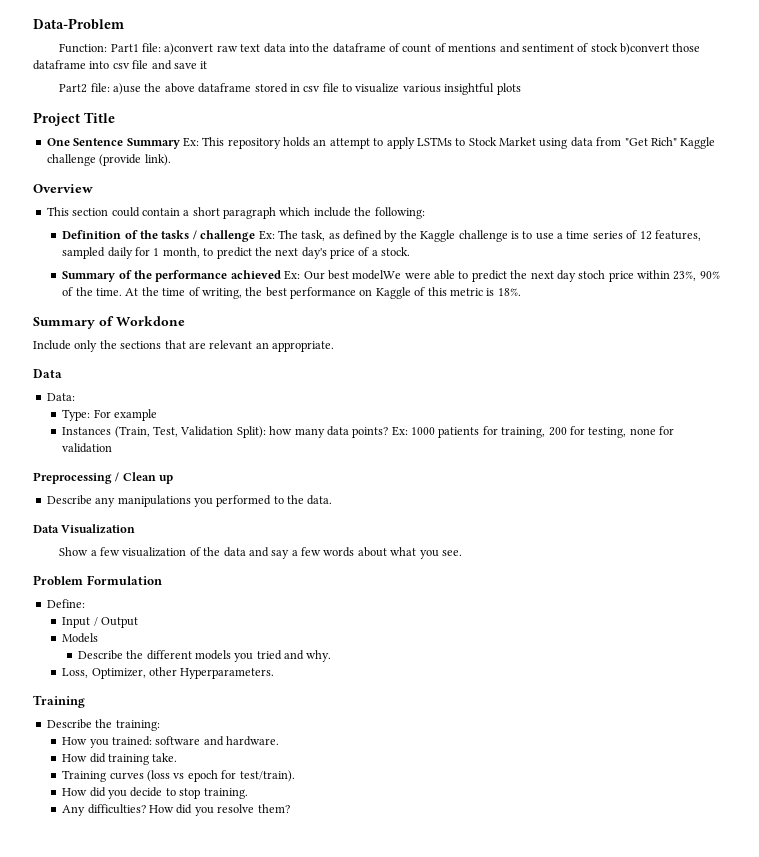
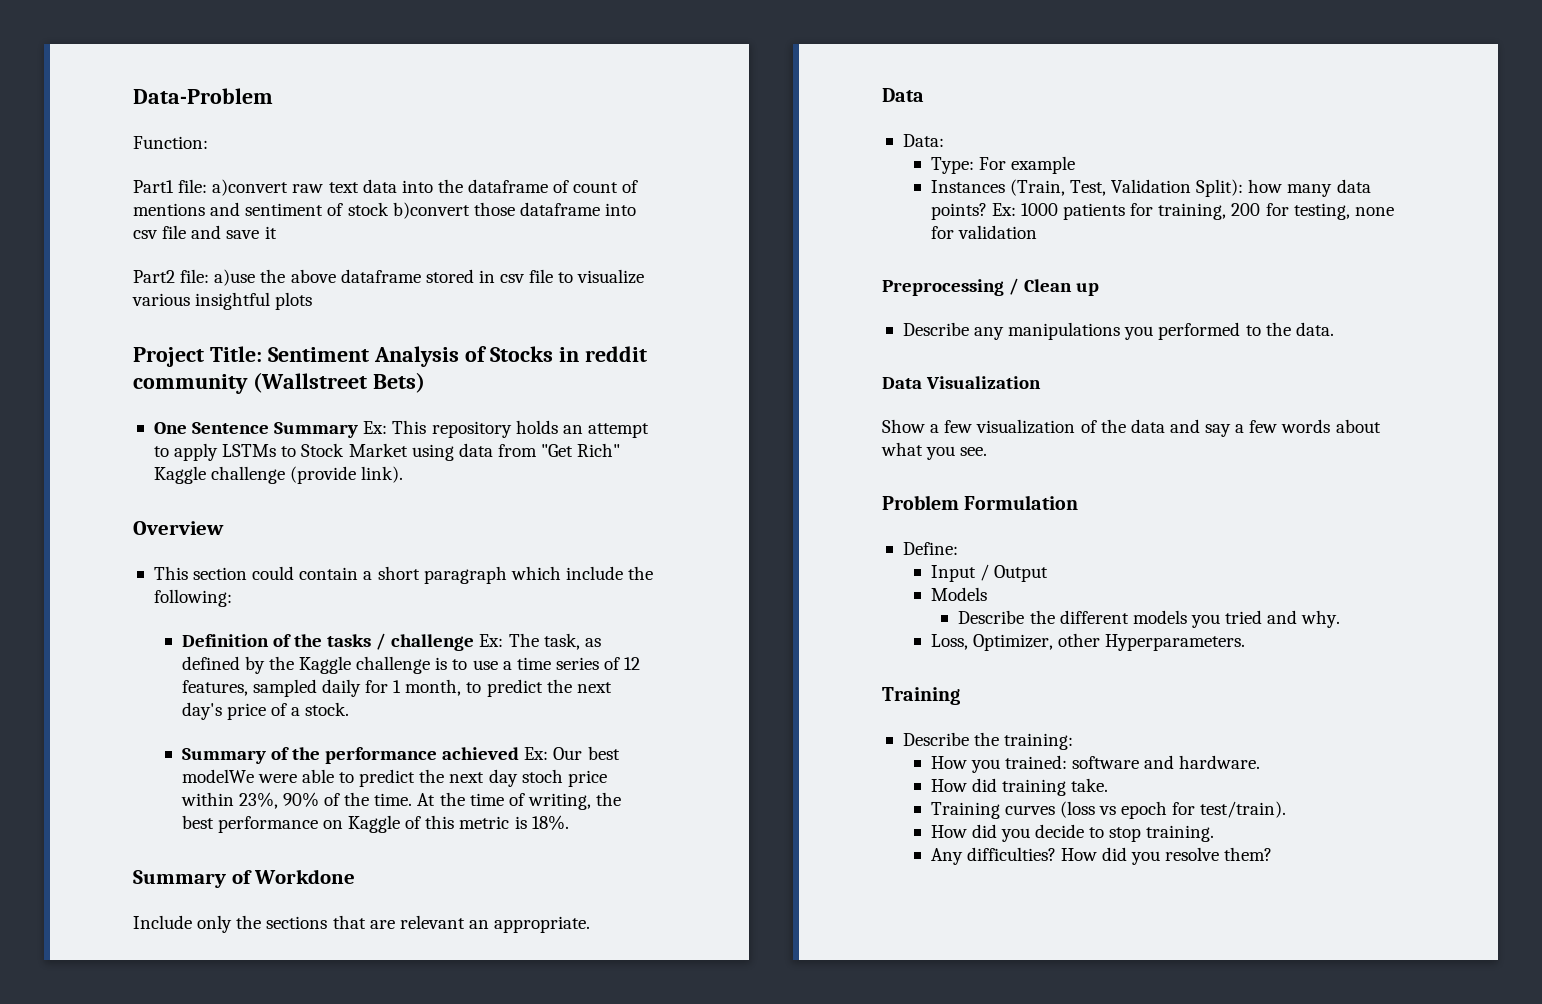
- Function: Part1 file: a)convert raw text data into the dataframe of count of mentions and sentiment of stock b)convert those dataframe into csv file and save it
+ Function:
+ Part1 file: a)convert raw text data into the dataframe of count of mentions and sentiment of stock b)convert those dataframe into csv file and save it
- Project Title
+ Project Title: Sentiment Analysis of Stocks in reddit community (Wallstreet Bets)

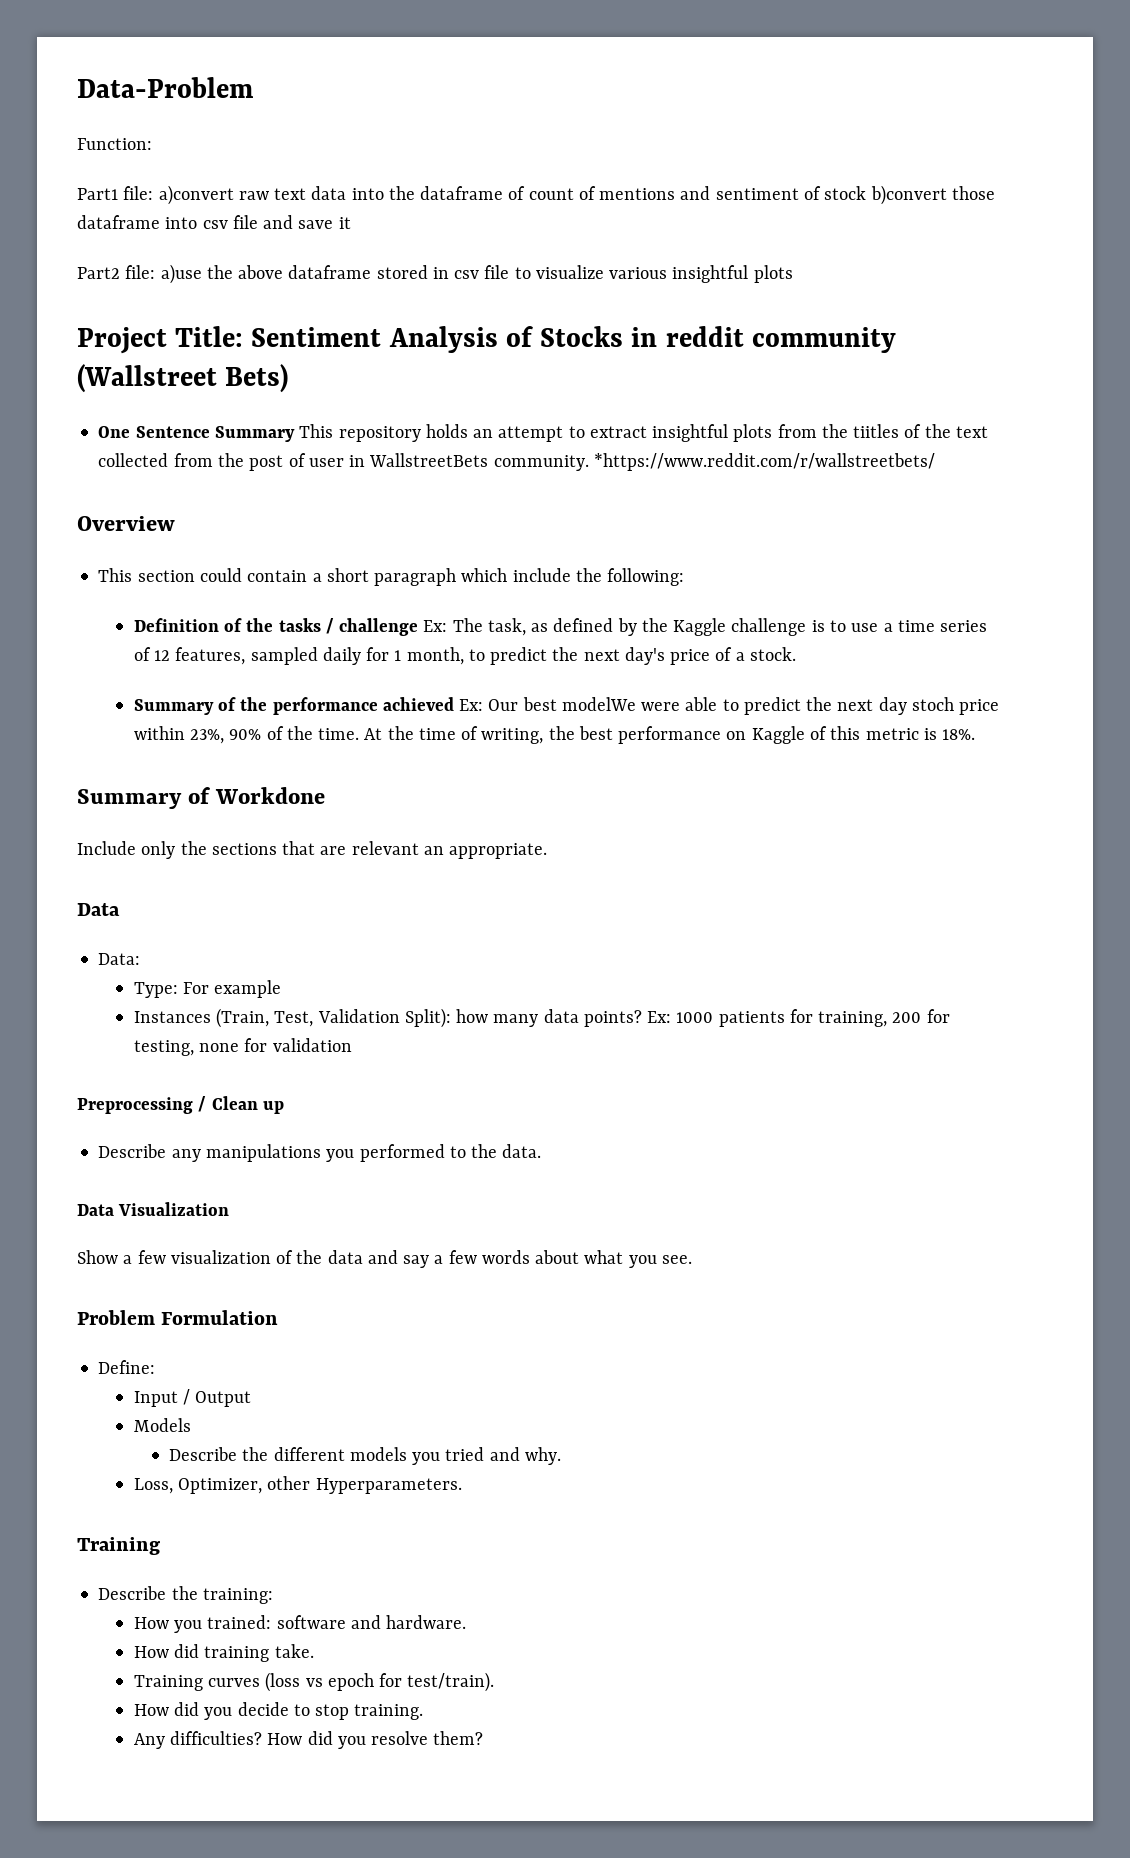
- One Sentence Summary Ex: This repository holds an attempt to apply LSTMs to Stock Market using data from "Get Rich" Kaggle challenge (provide link).
+ One Sentence Summary This repository holds an attempt to extract insightful plots from the tiitles of the text collected from the post of user in WallstreetBets community. *https://www.reddit.com/r/wallstreetbets/

